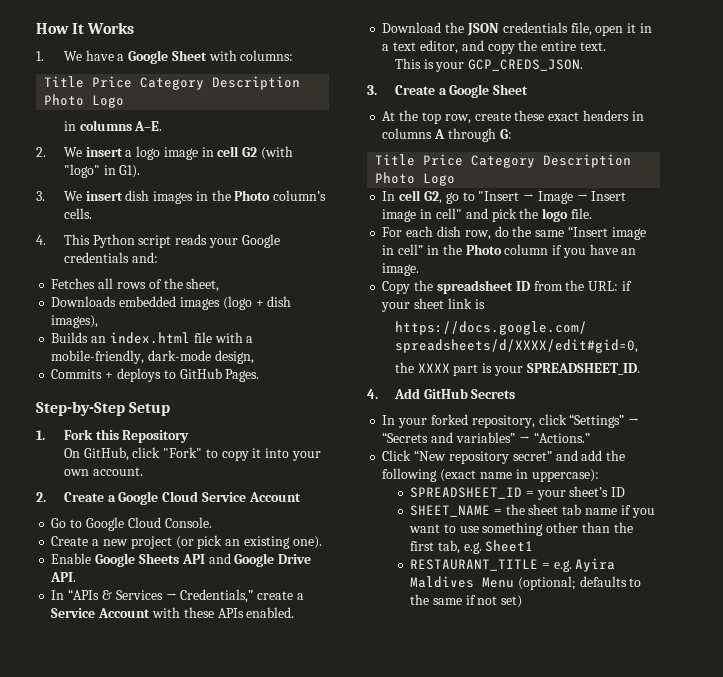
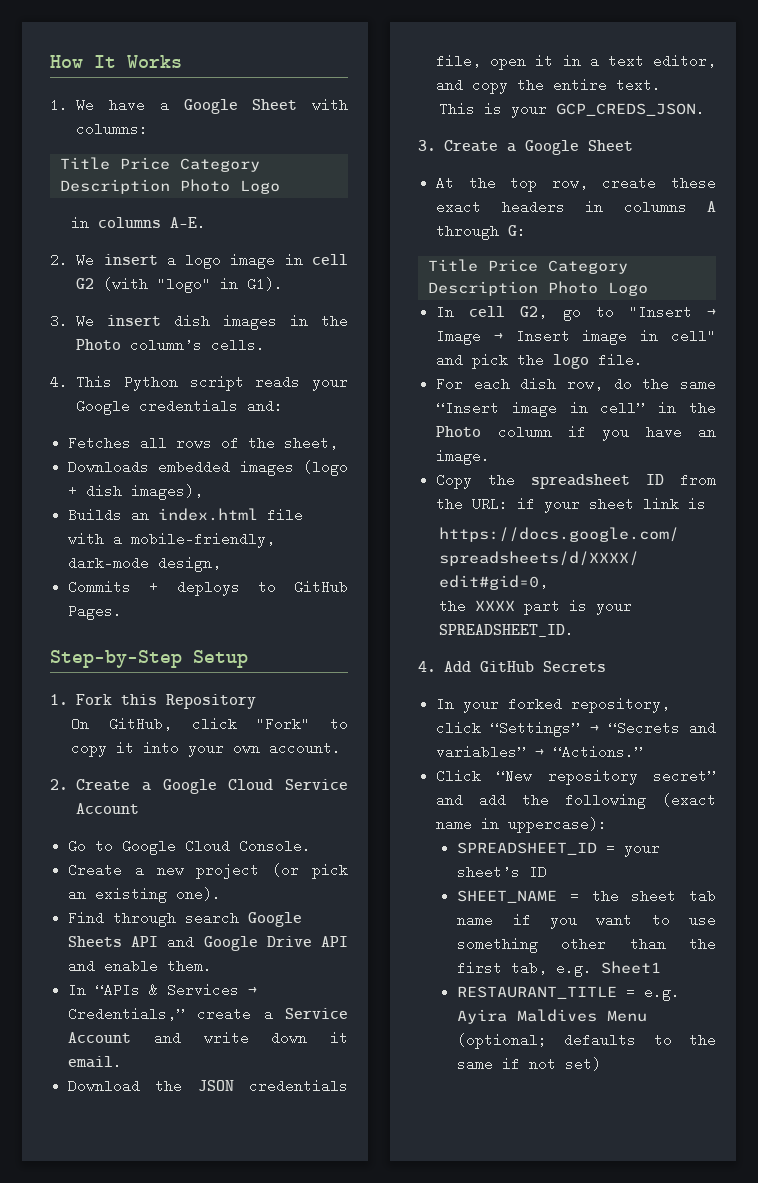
- Enable Google Sheets API and Google Drive API.
+ Find through search Google Sheets API and Google Drive API and enable them.
- In “APIs & Services → Credentials,” create a Service Account with these APIs enabled.
+ In “APIs & Services → Credentials,” create a Service Account and write down it email.

